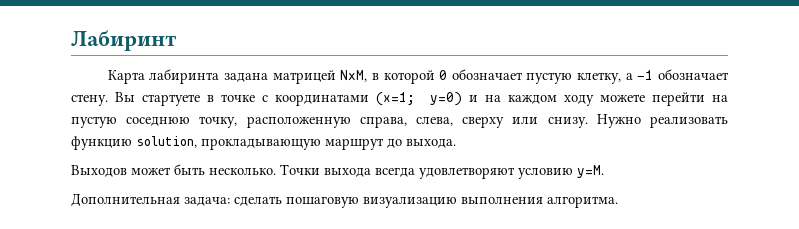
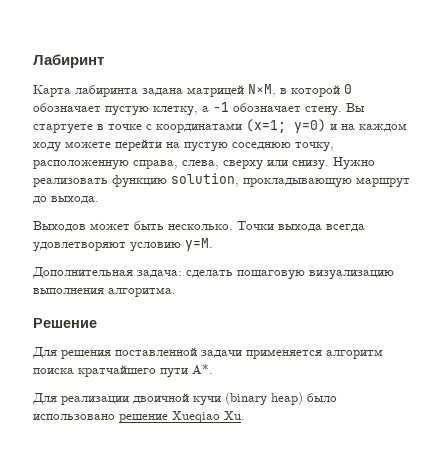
+ Решение
+ Для решения поставленной задачи применяется алгоритм поиска кратчайшего пути A*.
+ Для реализации двоичной кучи (binary heap) было использовано решение Xueqiao Xu.

